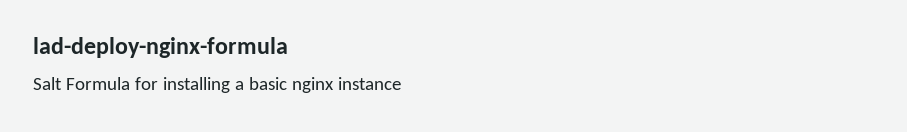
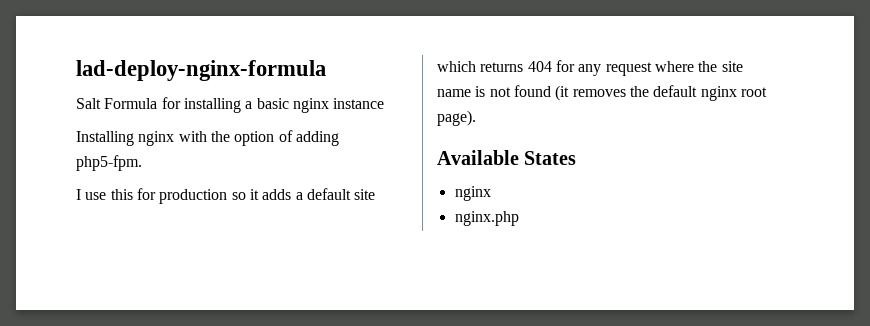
+ Installing nginx with the option of adding php5-fpm.
+ I use this for production so it adds a default site which returns 404 for any request where the site name is not found (it removes the default nginx root page).
+ Available States
+ nginx
+ nginx.php

